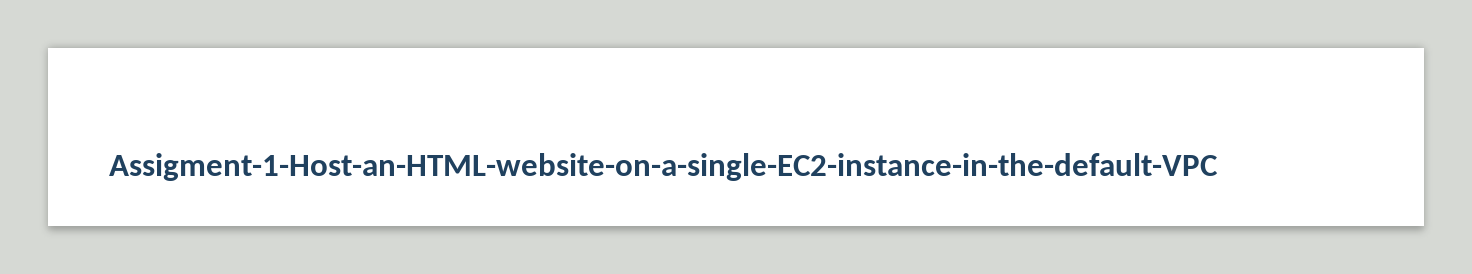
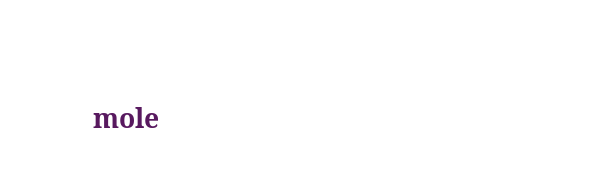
- Assigment-1-Host-an-HTML-website-on-a-single-EC2-instance-in-the-default-VPC
+ mole

